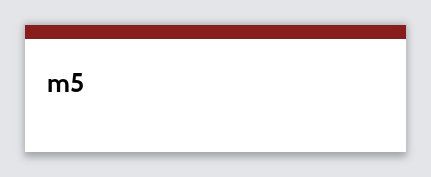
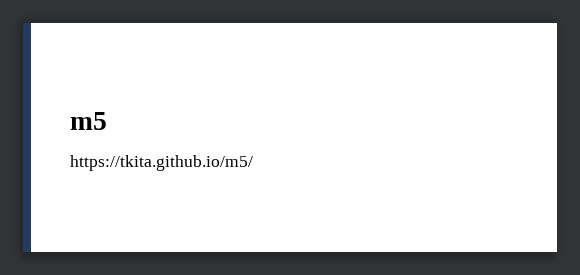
+ https://tkita.github.io/m5/

